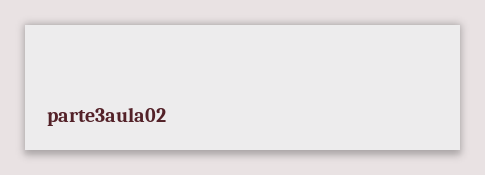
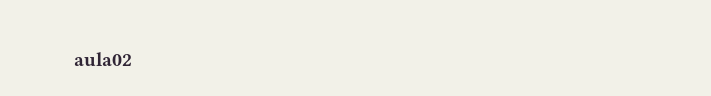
- parte3aula02
+ aula02

